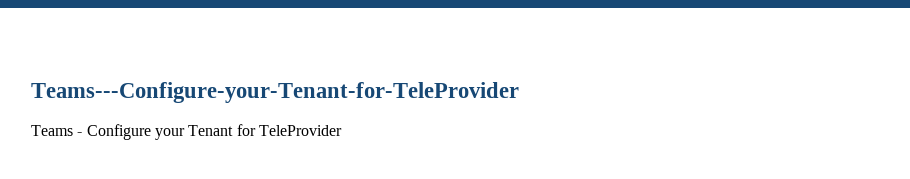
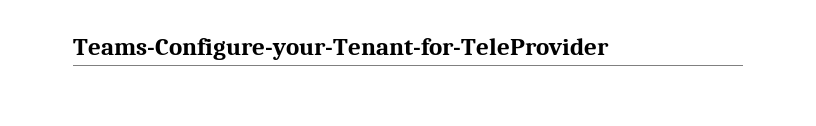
- Teams---Configure-your-Tenant-for-TeleProvider
- Teams - Configure your Tenant for TeleProvider
+ Teams-Configure-your-Tenant-for-TeleProvider

